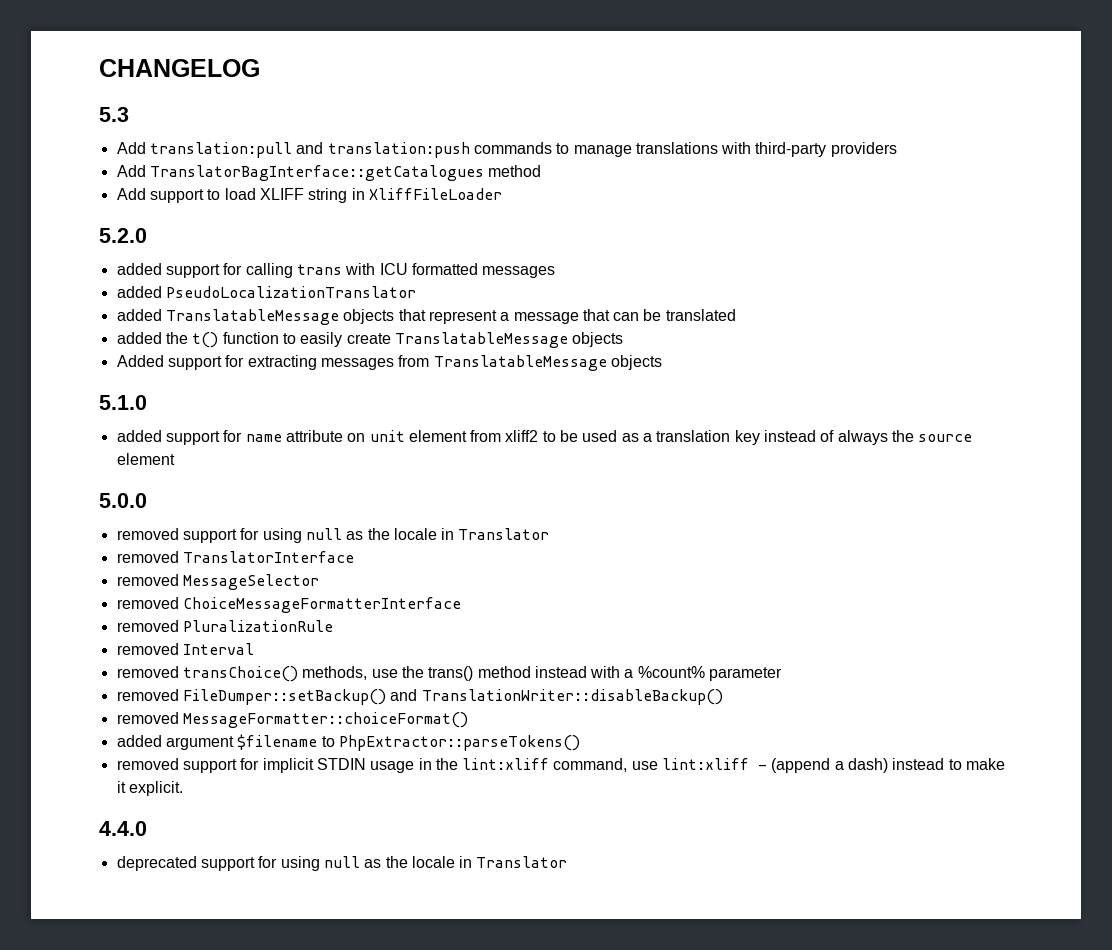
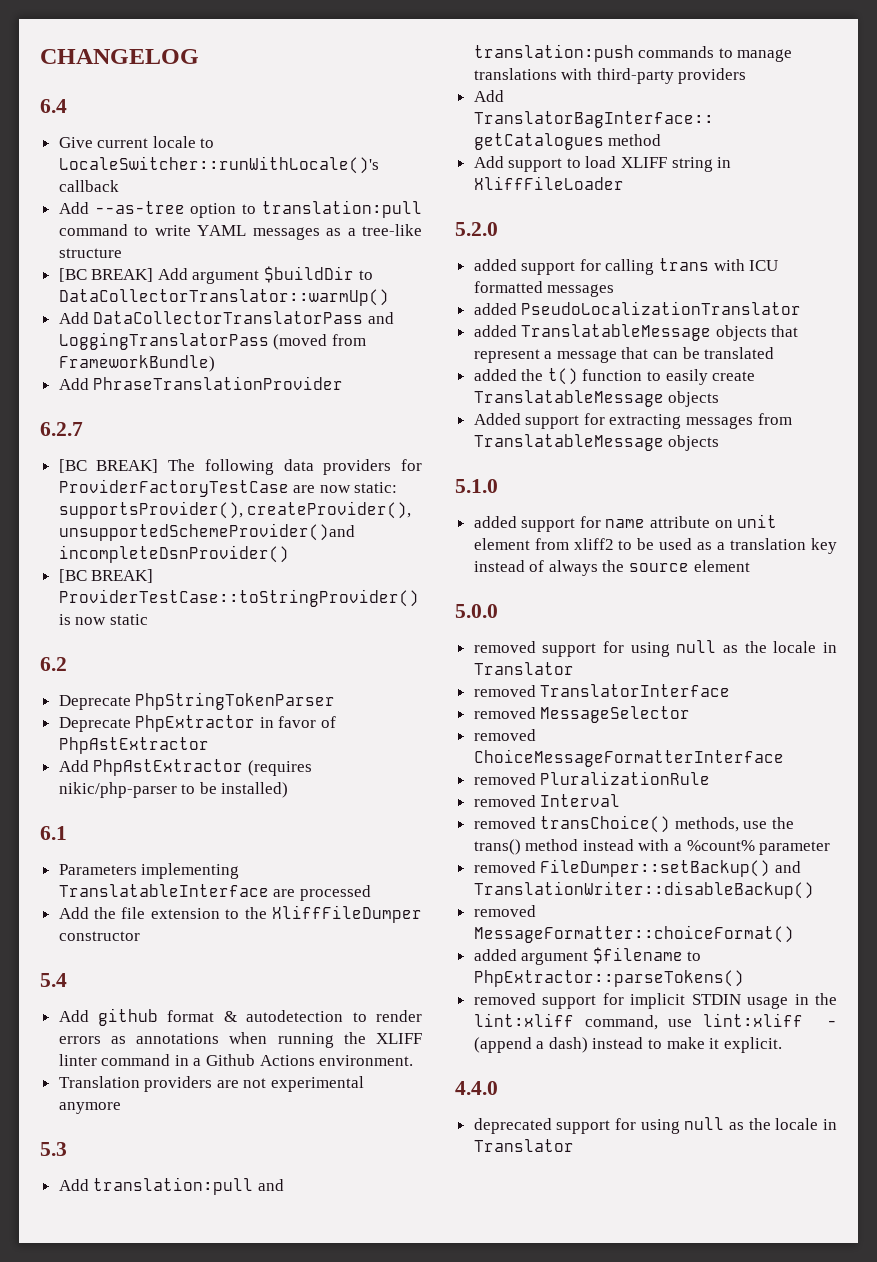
+ 6.4
+ Give current locale to LocaleSwitcher::runWithLocale()'s callback
+ Add --as-tree option to translation:pull command to write YAML messages as a tree-like structure
+ [BC BREAK] Add argument $buildDir to DataCollectorTranslator::warmUp()
+ Add DataCollectorTranslatorPass and LoggingTranslatorPass (moved from FrameworkBundle)
+ Add PhraseTranslationProvider
+ 6.2.7
+ [BC BREAK] The following data providers for ProviderFactoryTestCase are now static: supportsProvider(), createProvider(), unsupportedSchemeProvider()and incompleteDsnProvider()
+ [BC BREAK] ProviderTestCase::toStringProvider() is now static
+ 6.2
+ Deprecate PhpStringTokenParser
+ Deprecate PhpExtractor in favor of PhpAstExtractor
+ Add PhpAstExtractor (requires nikic/php-parser to be installed)
+ 6.1
+ Parameters implementing TranslatableInterface are processed
+ Add the file extension to the XliffFileDumper constructor
+ 5.4
+ Add github format & autodetection to render errors as annotations when running the XLIFF linter command in a Github Actions environment.
+ Translation providers are not experimental anymore

